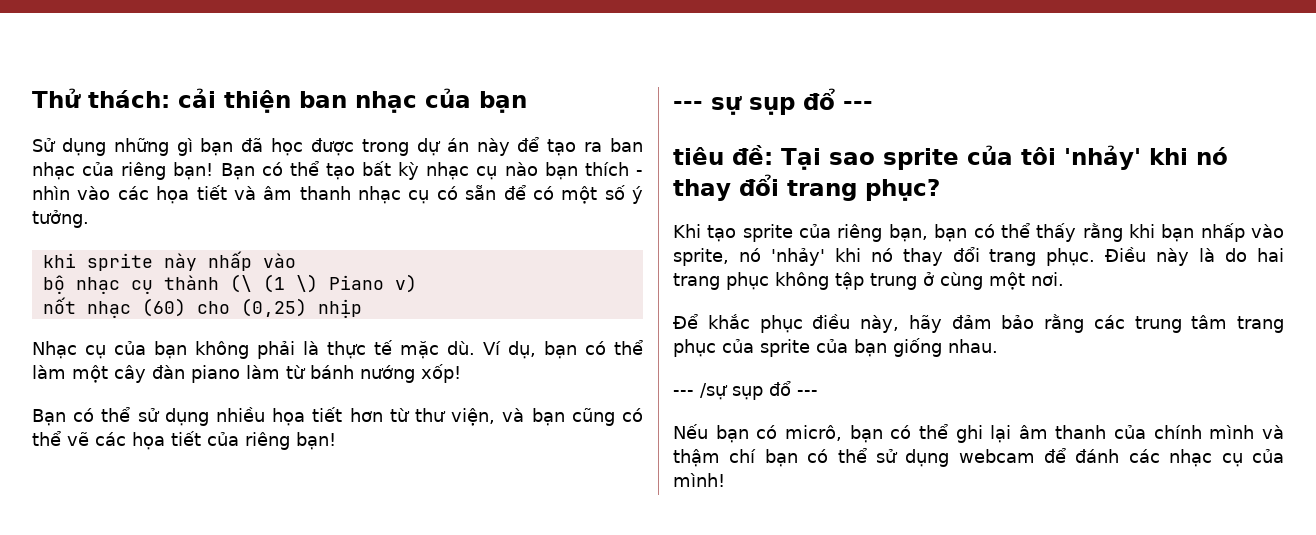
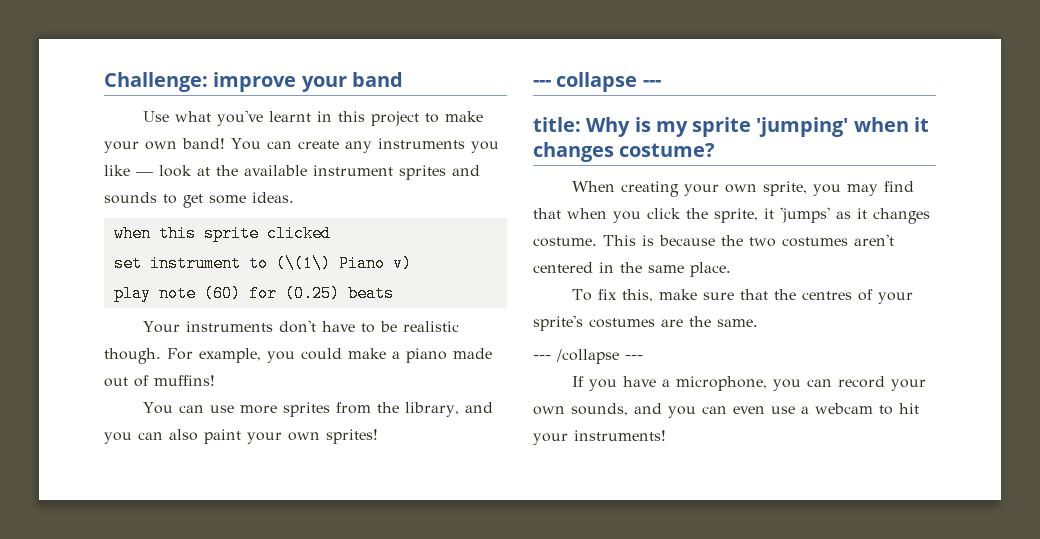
- Thử thách: cải thiện ban nhạc của bạn
- Sử dụng những gì bạn đã học được trong dự án này để tạo ra ban nhạc của riêng bạn! Bạn có thể tạo bất kỳ nhạc cụ nào bạn thích - nhìn vào các họa tiết và âm thanh nhạc cụ có sẵn để có một số ý tưởng.
- khi sprite này nhấp vào
- bộ nhạc cụ thành (\ (1 \) Piano v)
- nốt nhạc (60) cho (0,25) nhịp
- Nhạc cụ của bạn không phải là thực tế mặc dù. Ví dụ, bạn có thể làm một cây đàn piano làm từ bánh nướng xốp!
- Bạn có thể sử dụng nhiều họa tiết hơn từ thư viện, và bạn cũng có thể vẽ các họa tiết của riêng bạn!
- --- sự sụp đổ ---
- tiêu đề: Tại sao sprite của tôi 'nhảy' khi nó thay đổi trang phục?
- Khi tạo sprite của riêng bạn, bạn có thể thấy rằng khi bạn nhấp vào sprite, nó 'nhảy' khi nó thay đổi trang phục. Điều này là do hai trang phục không tập trung ở cùng một nơi.
- Để khắc phục điều này, hãy đảm bảo rằng các trung tâm trang phục của sprite của bạn giống nhau.
- --- /sự sụp đổ ---
- Nếu bạn có micrô, bạn có thể ghi lại âm thanh của chính mình và thậm chí bạn có thể sử dụng webcam để đánh các nhạc cụ của mình!
+ Challenge: improve your band
+ Use what you've learnt in this project to make your own band! You can create any instruments you like — look at the available instrument sprites and sounds to get some ideas.
+ when this sprite clicked
+ set instrument to (\(1\) Piano v)
+ play note (60) for (0.25) beats
+ Your instruments don't have to be realistic though. For example, you could make a piano made out of muffins!
+ You can use more sprites from the library, and you can also paint your own sprites!
+ --- collapse ---
+ title: Why is my sprite 'jumping' when it changes costume?
+ When creating your own sprite, you may find that when you click the sprite, it 'jumps' as it changes costume. This is because the two costumes aren't centered in the same place.
+ To fix this, make sure that the centres of your sprite's costumes are the same.
+ --- /collapse ---
+ If you have a microphone, you can record your own sounds, and you can even use a webcam to hit your instruments!

